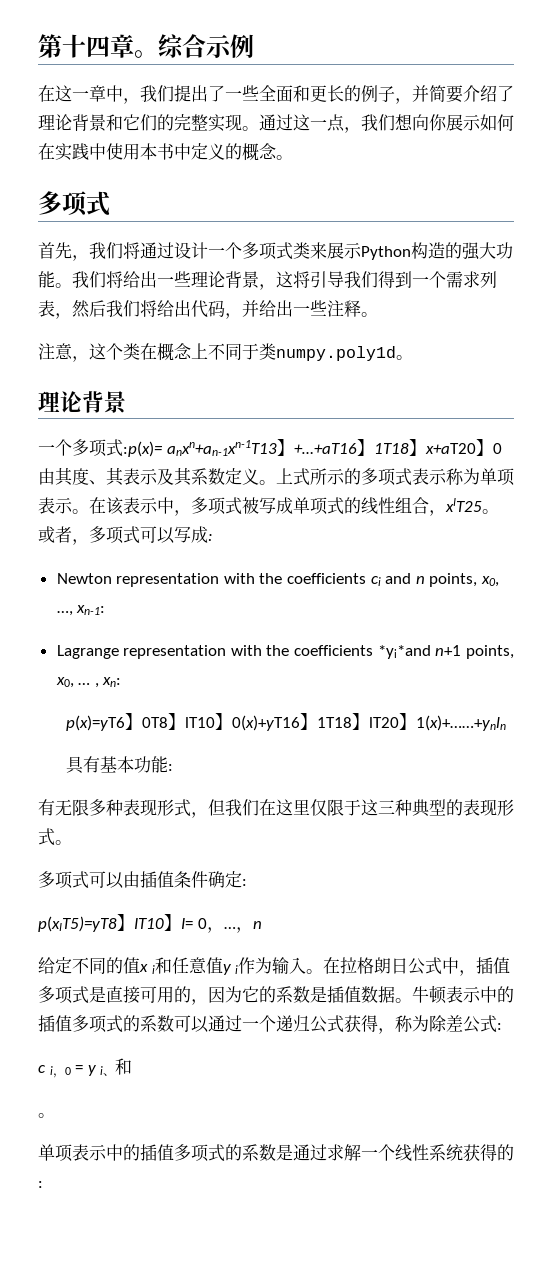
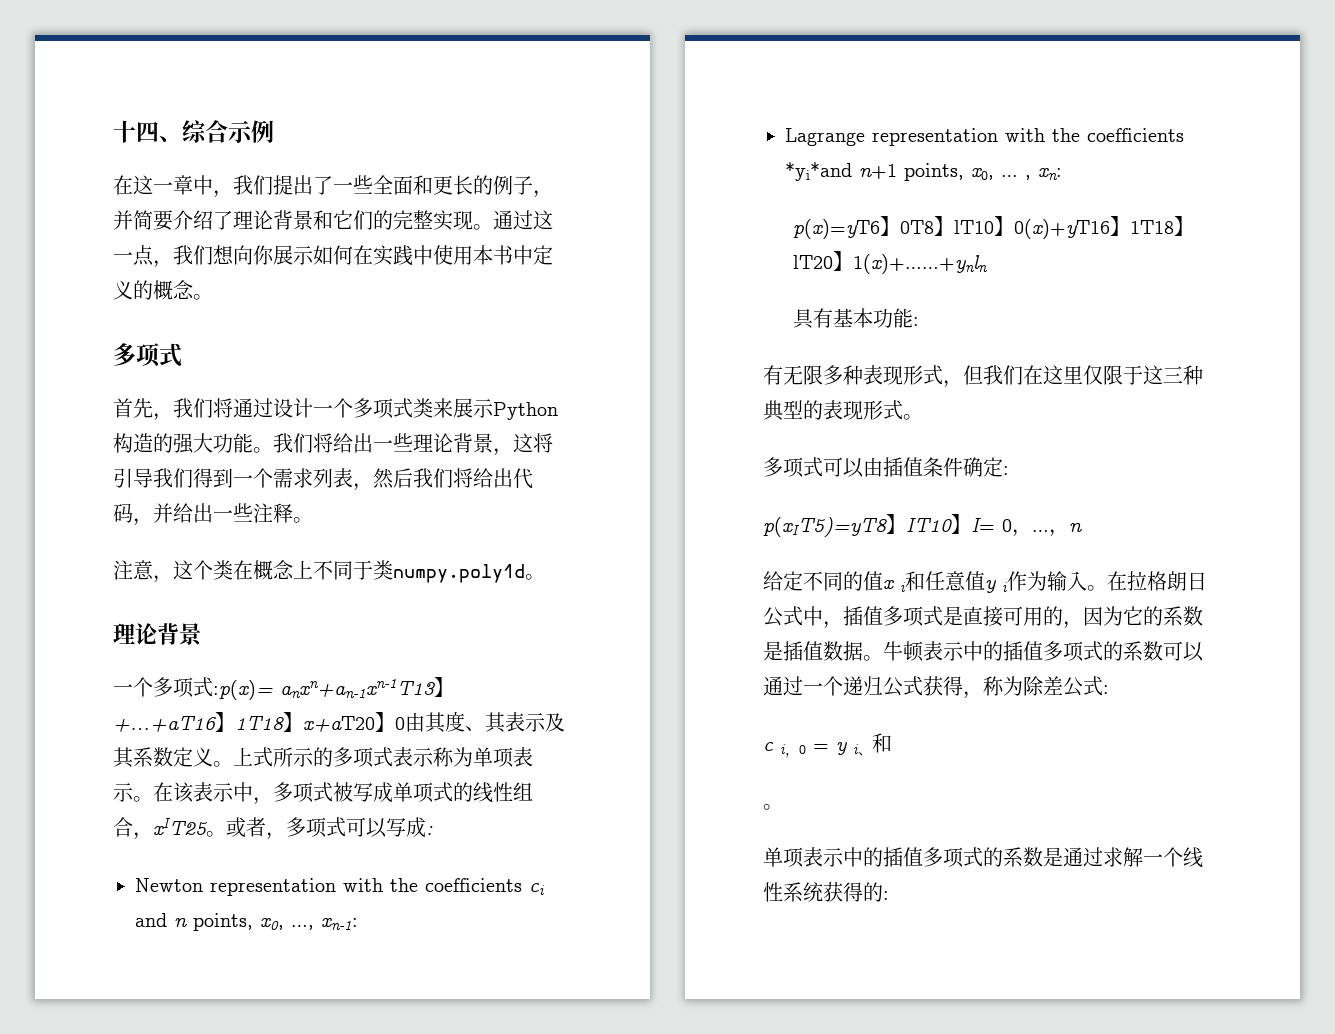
- 第十四章。综合示例
+ 十四、综合示例

